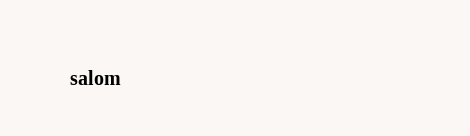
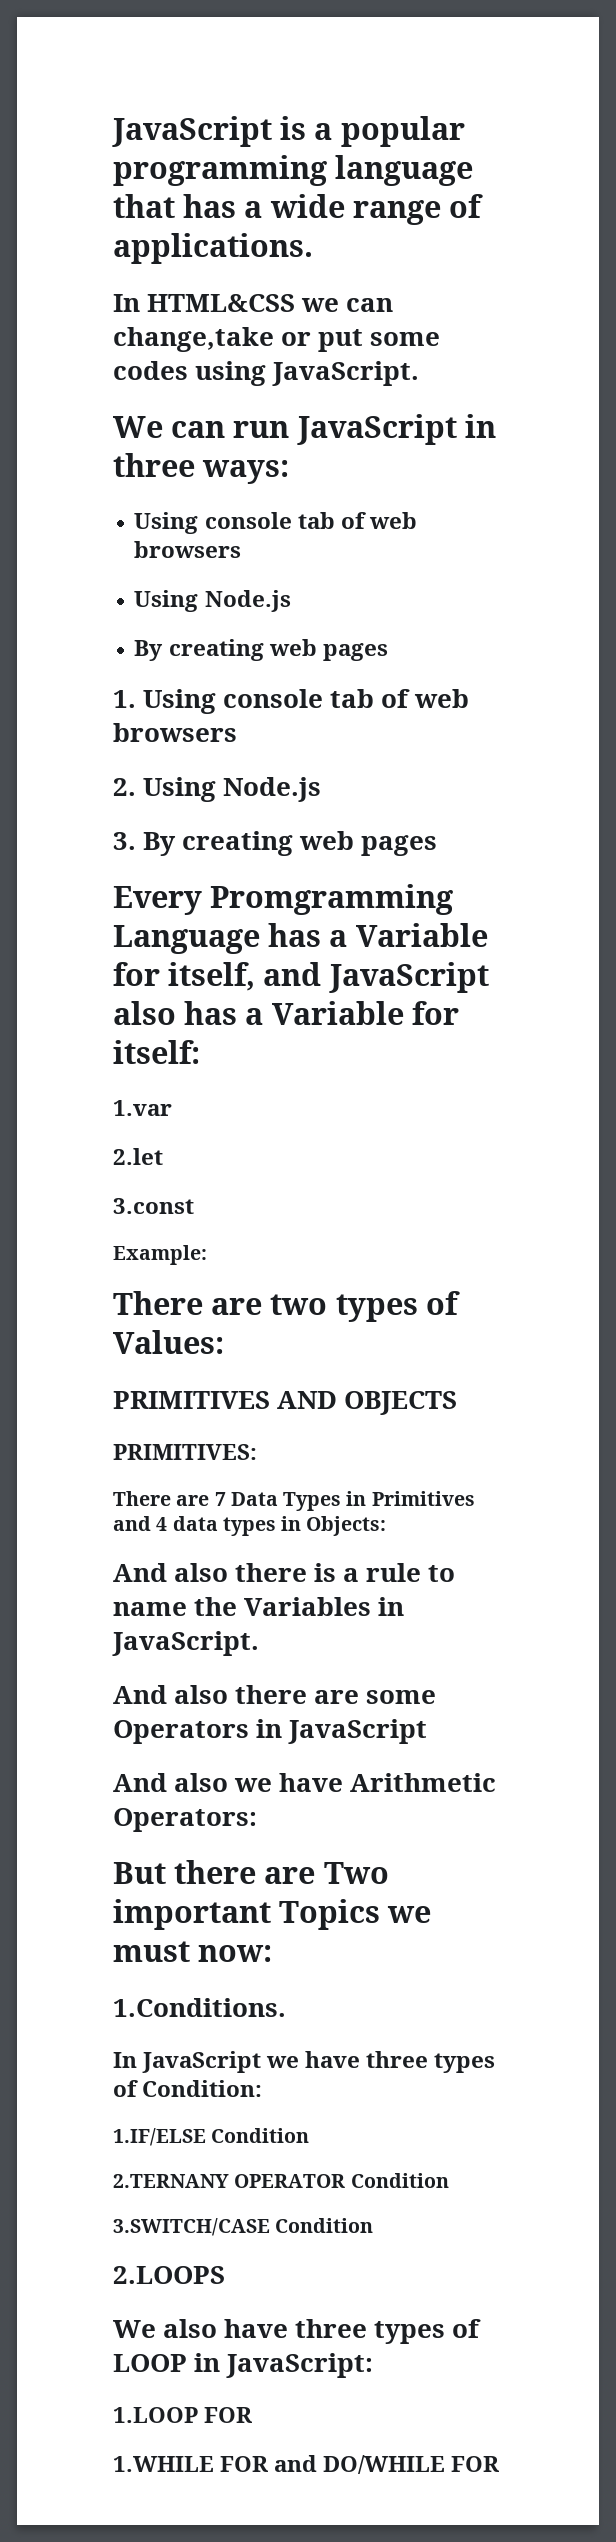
- salom
+ JavaScript is a popular programming language that has a wide range of applications.
+ In HTML&CSS we can change,take or put some codes using JavaScript.
+ We can run JavaScript in three ways:
+ Using console tab of web browsers
+ Using Node.js
+ By creating web pages
+ 1. Using console tab of web browsers
+ 2. Using Node.js
+ 3. By creating web pages
+ Every Promgramming Language has a Variable for itself, and JavaScript also has a Variable for itself:
+ 1.var
+ 2.let
+ 3.const
+ Example:
+ There are two types of Values:
+ PRIMITIVES AND OBJECTS
+ PRIMITIVES:
+ There are 7 Data Types in Primitives and 4 data types in Objects:
+ And also there is a rule to name the Variables in JavaScript.
+ And also there are some Operators in JavaScript
+ And also we have Arithmetic Operators:
+ But there are Two important Topics we must now:
+ 1.Conditions.
+ In JavaScript we have three types of Condition:
+ 1.IF/ELSE Condition
+ 2.TERNANY OPERATOR Condition
+ 3.SWITCH/CASE Condition
+ 2.LOOPS
+ We also have three types of LOOP in JavaScript:
+ 1.LOOP FOR
+ 1.WHILE FOR and DO/WHILE FOR

